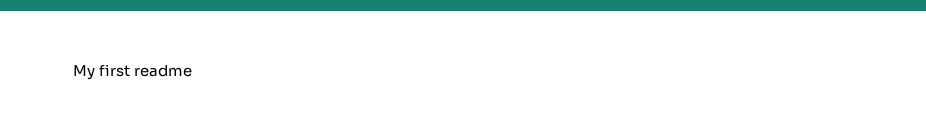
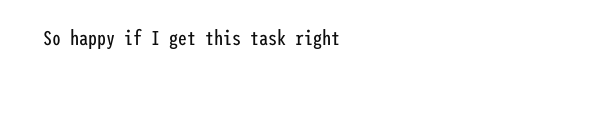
- My first readme
+ So happy if I get this task right

